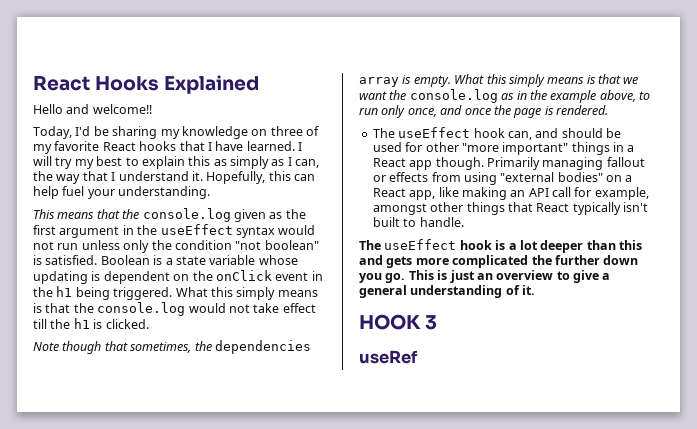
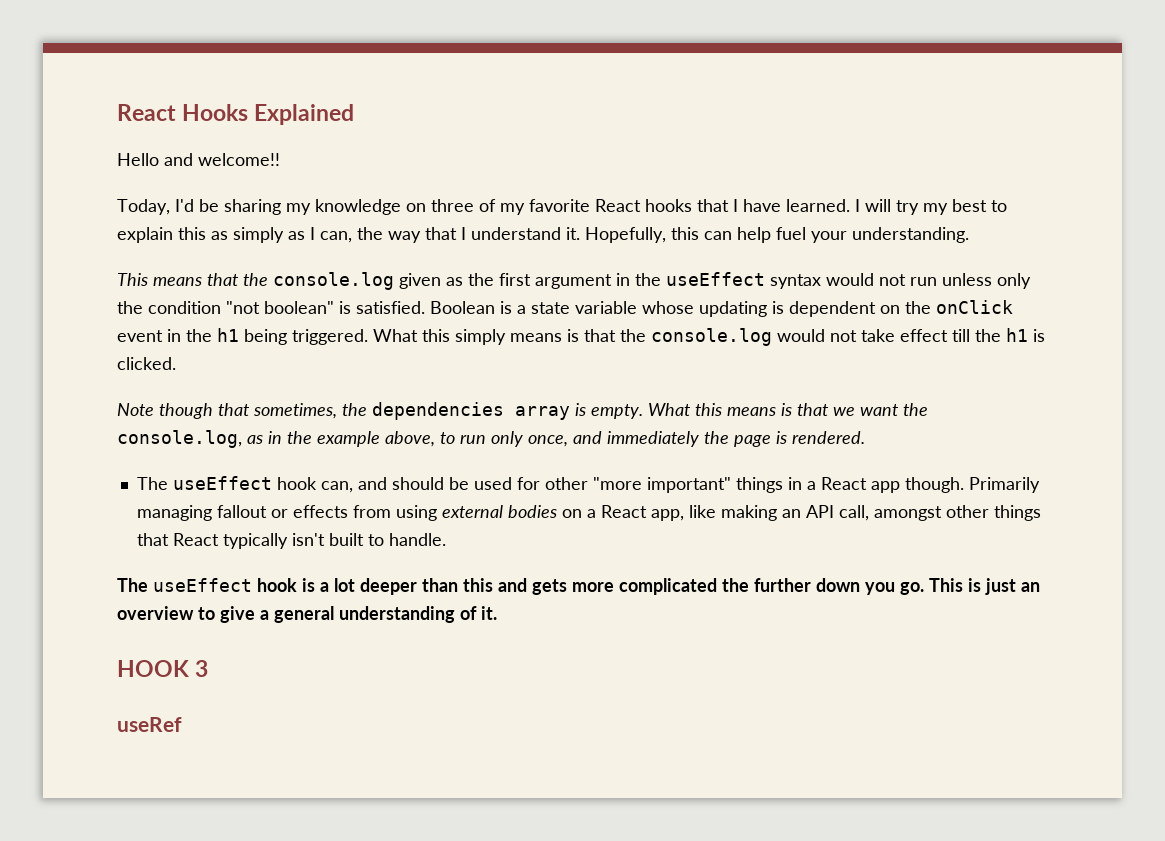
- What this simply means is that we want the console.log as in the example above, to run only once, and once the page is rendered.
+ What this means is that we want the console.log, as in the example above, to run only once, and immediately the page is rendered.
- Primarily managing fallout or effects from using "external bodies" on a React app, like making an API call for example, amongst other things that React typically isn't built to handle.
+ Primarily managing fallout or effects from using external bodies on a React app, like making an API call, amongst other things that React typically isn't built to handle.

